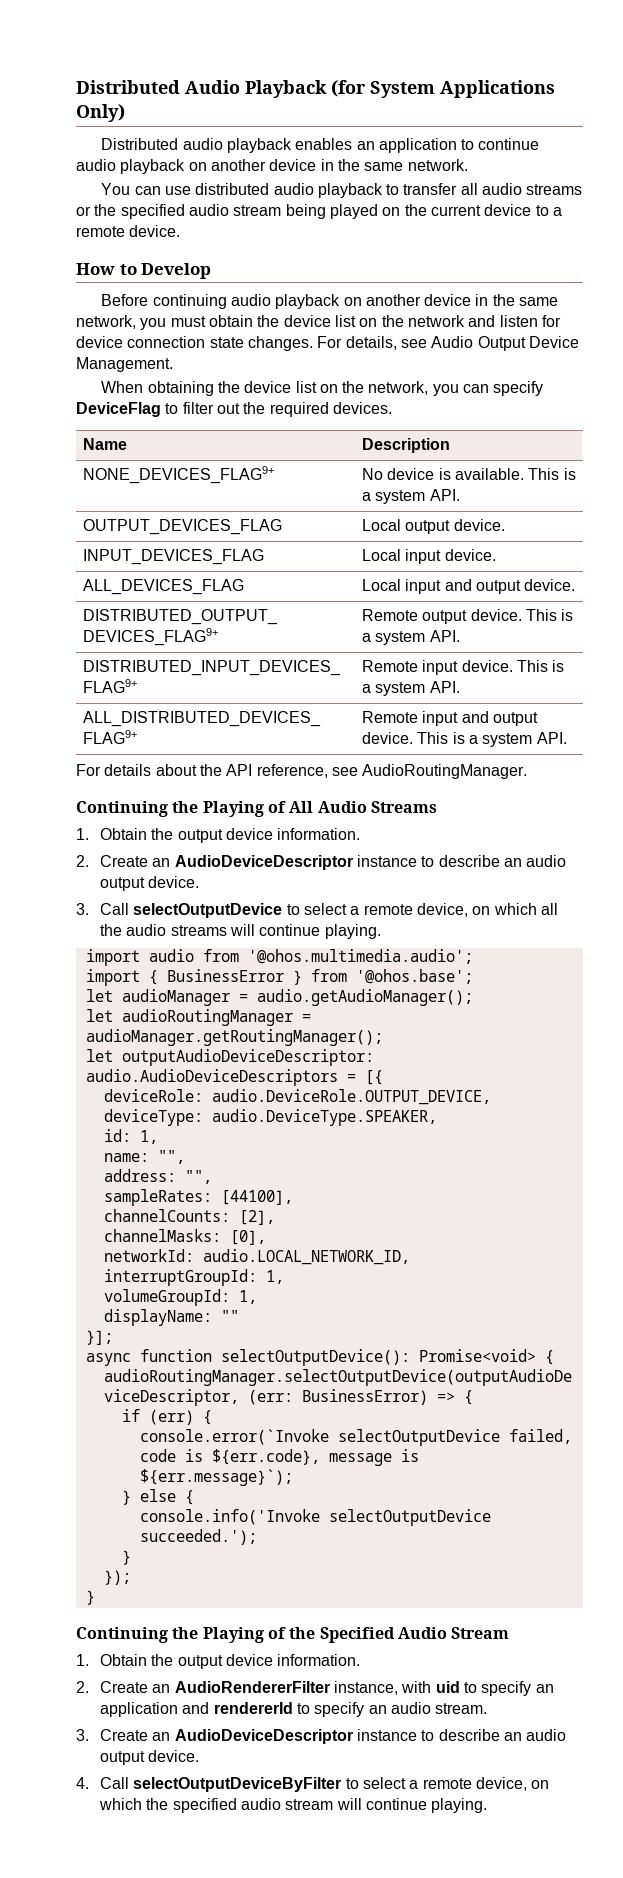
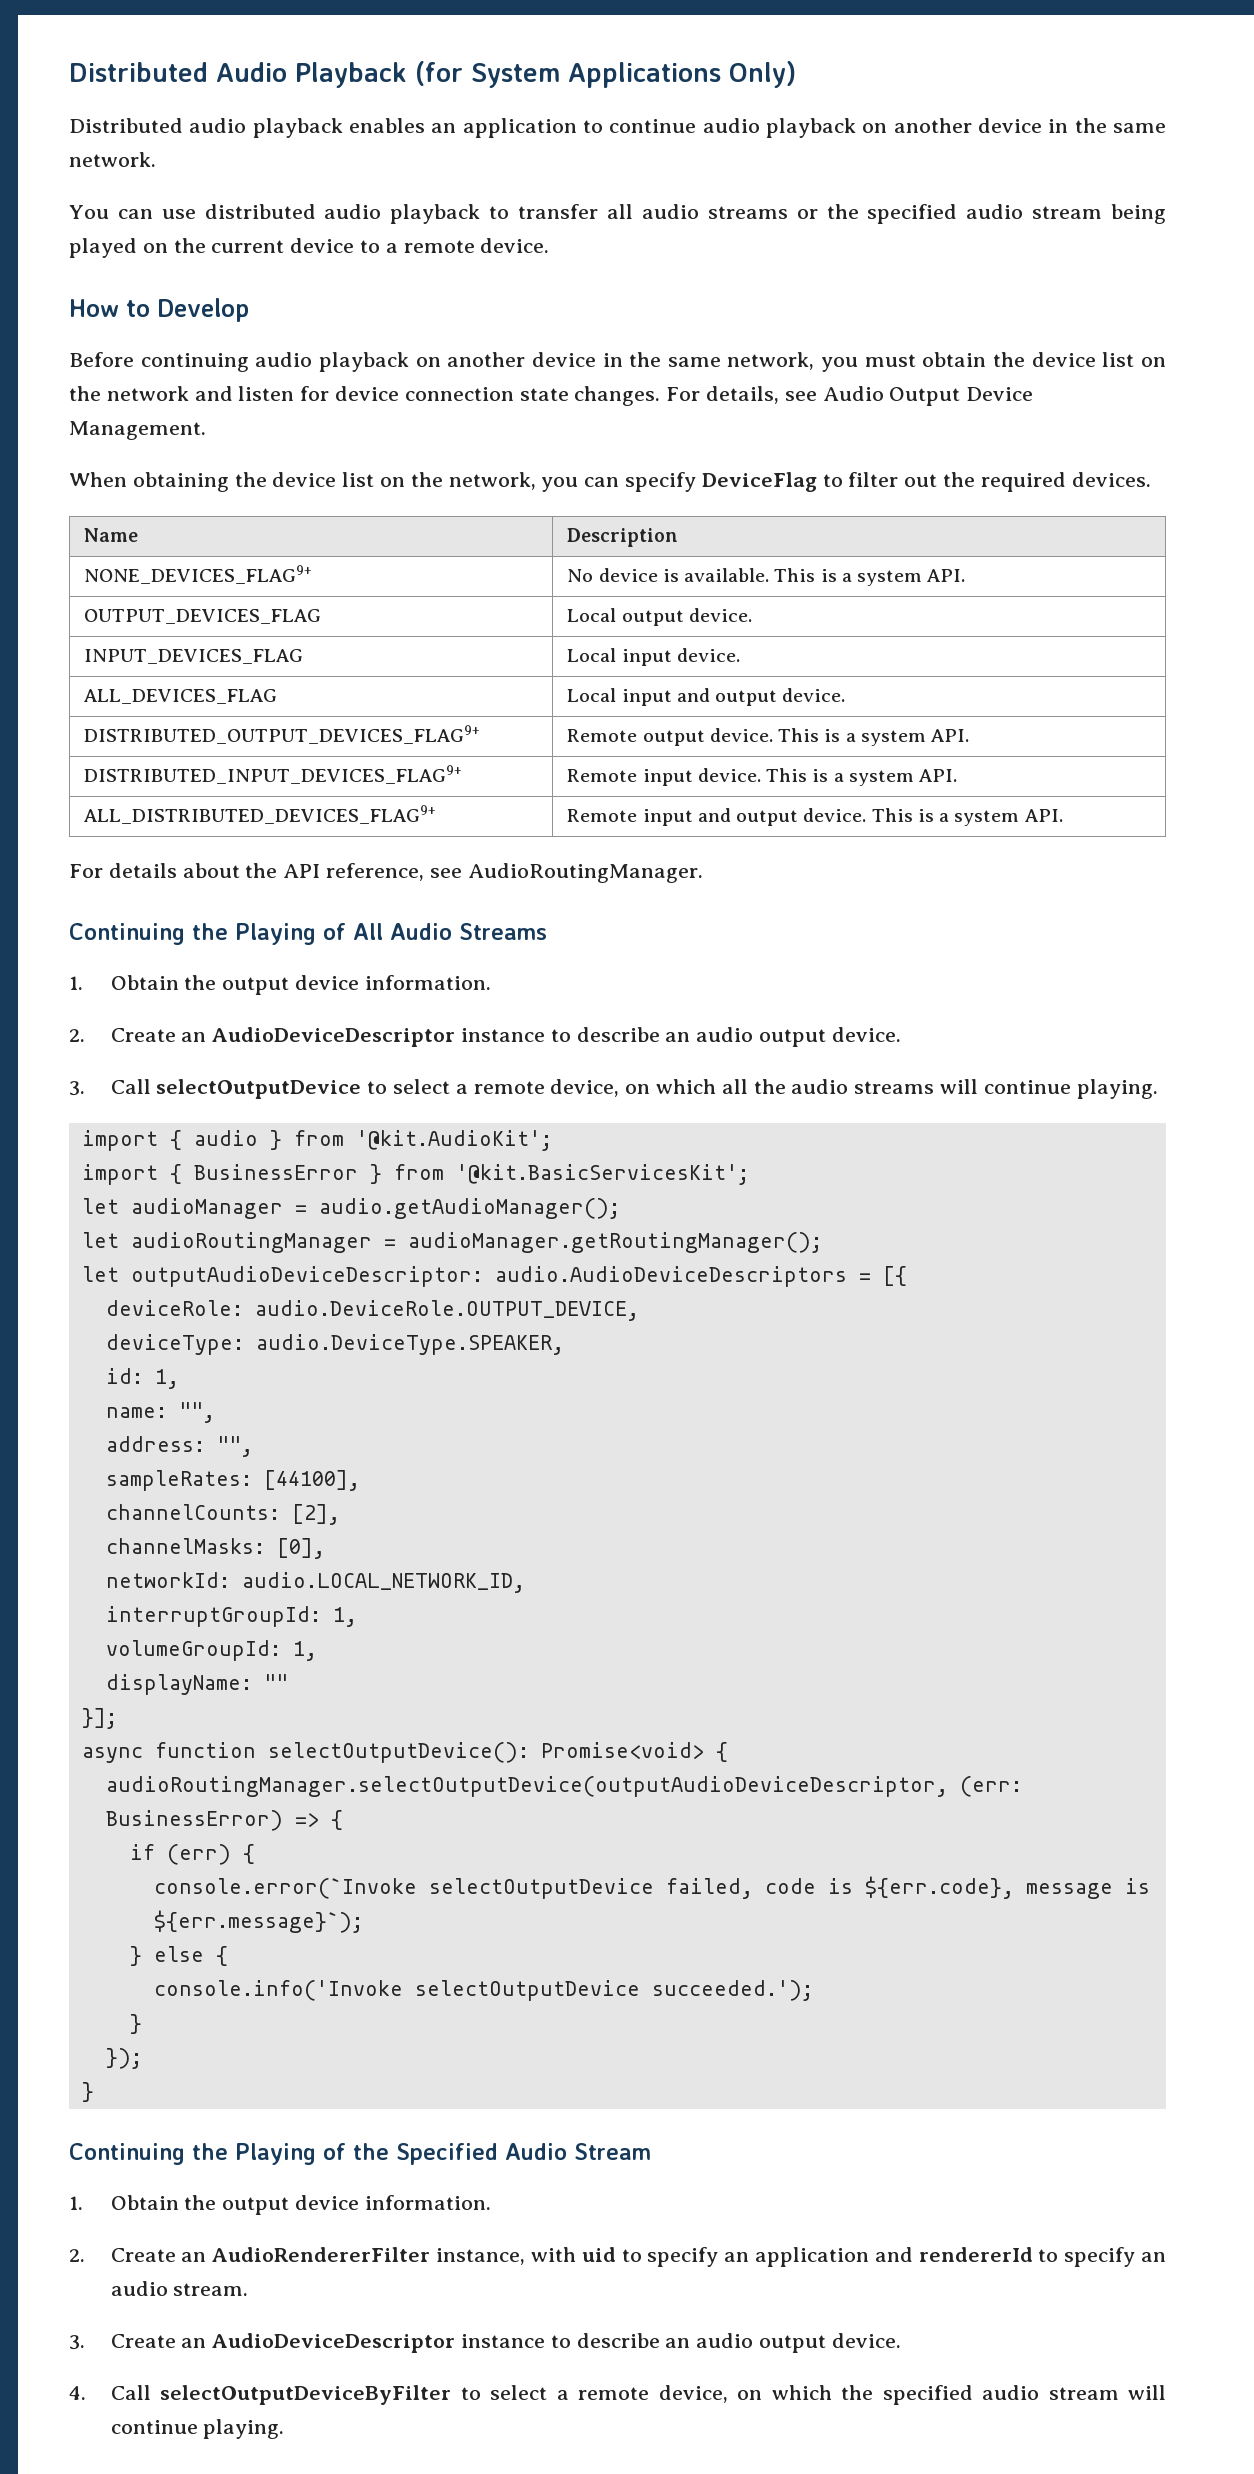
- import audio from '@ohos.multimedia.audio';
+ import { audio } from '@kit.AudioKit';
- import { BusinessError } from '@ohos.base';
+ import { BusinessError } from '@kit.BasicServicesKit';

